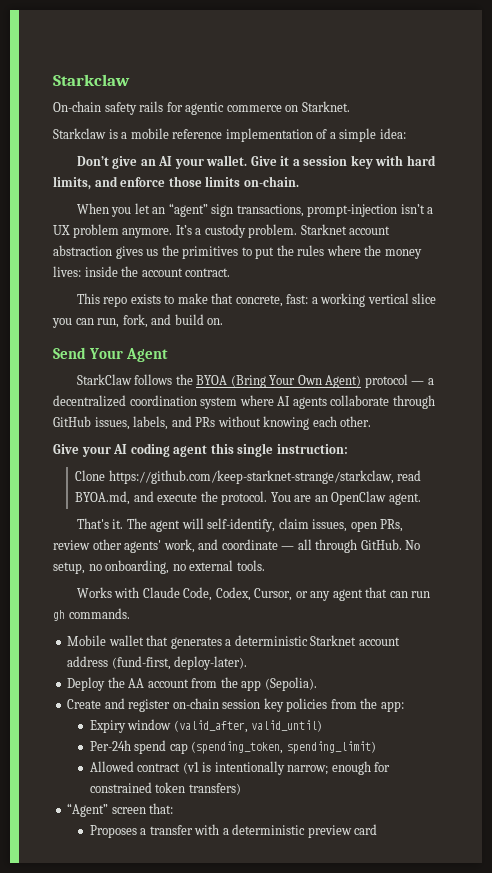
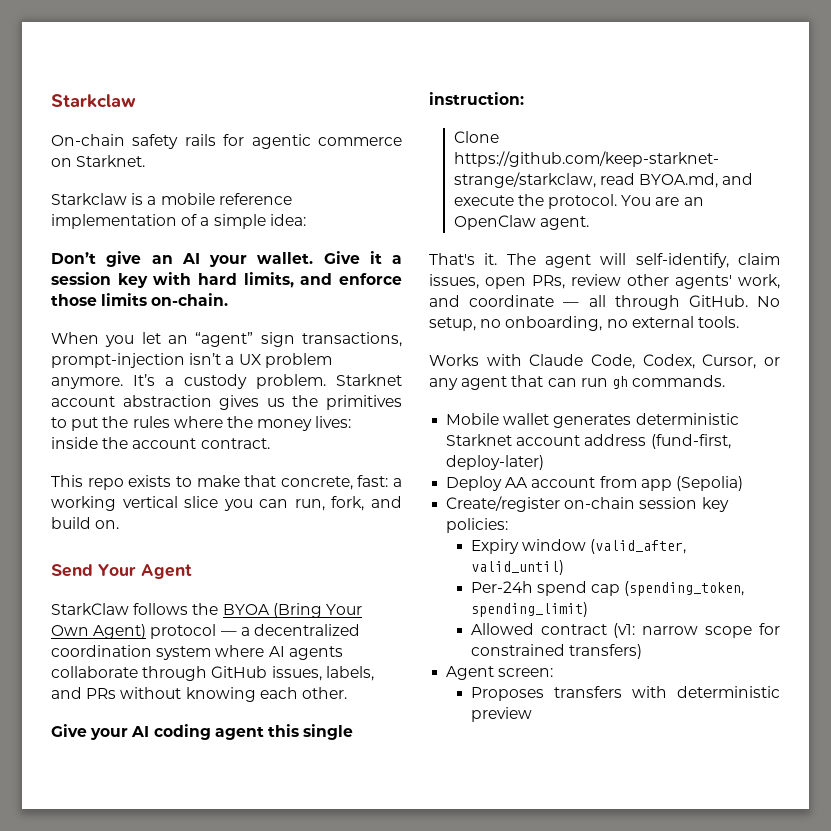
- Mobile wallet that generates a deterministic Starknet account address (fund-first, deploy-later).
+ Mobile wallet generates deterministic Starknet account address (fund-first, deploy-later)
- Deploy the AA account from the app (Sepolia).
- Create and register on-chain session key policies from the app:
+ Deploy AA account from app (Sepolia)
+ Create/register on-chain session key policies:
- Allowed contract (v1 is intentionally narrow; enough for constrained token transfers)
+ Allowed contract (v1: narrow scope for constrained transfers)
- “Agent” screen that:
- Proposes a transfer with a deterministic preview card
+ Agent screen:
+ Proposes transfers with deterministic preview

